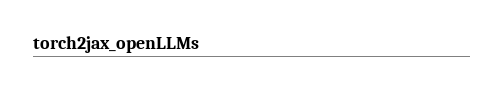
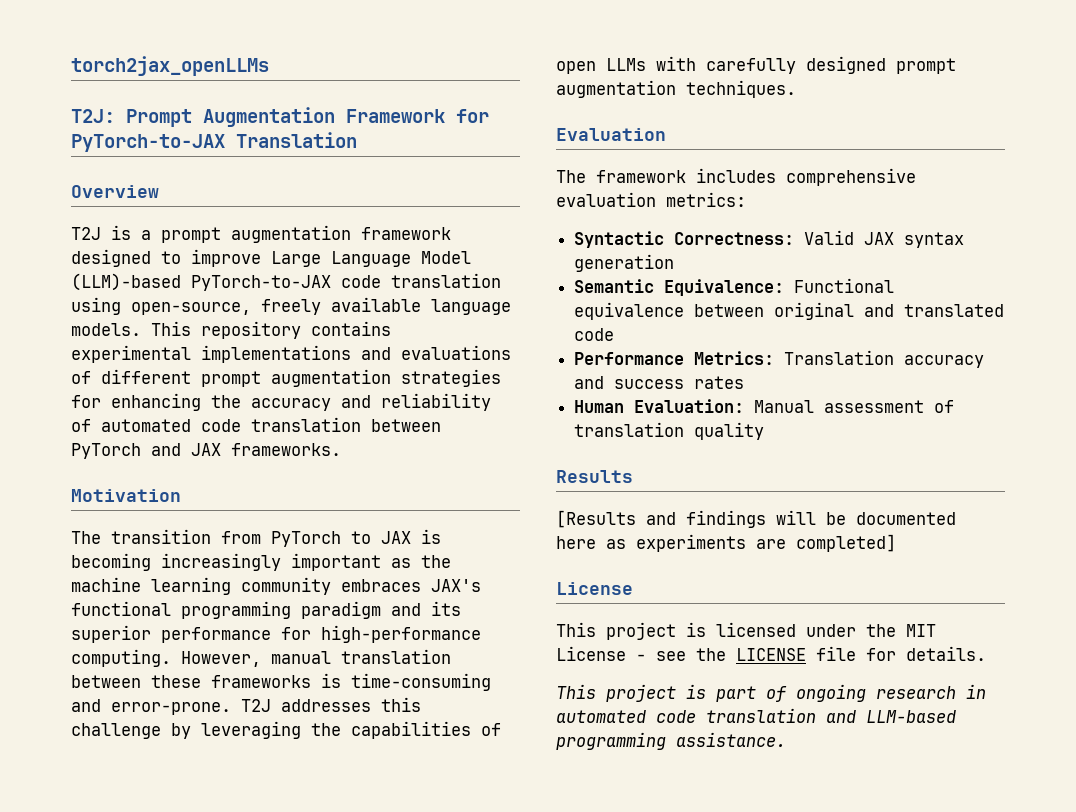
+ T2J: Prompt Augmentation Framework for PyTorch-to-JAX Translation
+ Overview
+ T2J is a prompt augmentation framework designed to improve Large Language Model (LLM)-based PyTorch-to-JAX code translation using open-source, freely available language models. This repository contains experimental implementations and evaluations of different prompt augmentation strategies for enhancing the accuracy and reliability of automated code translation between PyTorch and JAX frameworks.
+ Motivation
+ The transition from PyTorch to JAX is becoming increasingly important as the machine learning community embraces JAX's functional programming paradigm and its superior performance for high-performance computing. However, manual translation between these frameworks is time-consuming and error-prone. T2J addresses this challenge by leveraging the capabilities of open LLMs with carefully designed prompt augmentation techniques.
+ Evaluation
+ The framework includes comprehensive evaluation metrics:
+ Syntactic Correctness: Valid JAX syntax generation
+ Semantic Equivalence: Functional equivalence between original and translated code
+ Performance Metrics: Translation accuracy and success rates
+ Human Evaluation: Manual assessment of translation quality
+ Results
+ [Results and findings will be documented here as experiments are completed]
+ License
+ This project is licensed under the MIT License - see the LICENSE file for details.
+ This project is part of ongoing research in automated code translation and LLM-based programming assistance.

